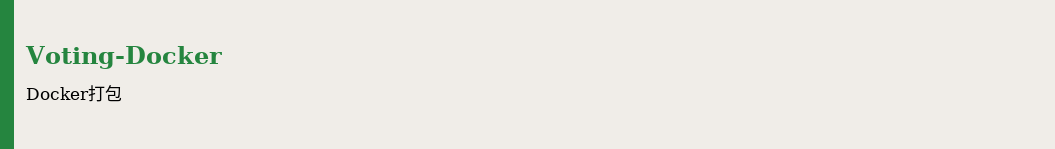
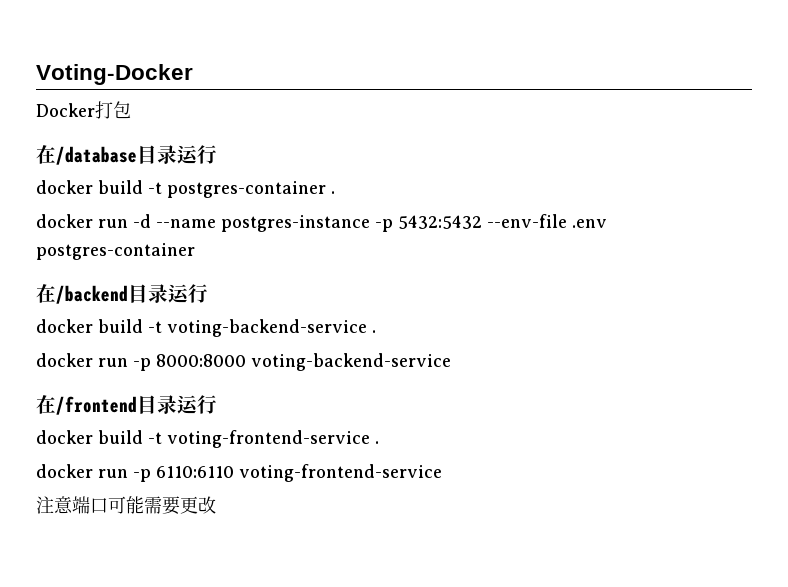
+ 在/database目录运行
+ docker build -t postgres-container .
+ docker run -d --name postgres-instance -p 5432:5432 --env-file .env postgres-container
+ 在/backend目录运行
+ docker build -t voting-backend-service .
+ docker run -p 8000:8000 voting-backend-service
+ 在/frontend目录运行
+ docker build -t voting-frontend-service .
+ docker run -p 6110:6110 voting-frontend-service
+ 注意端口可能需要更改

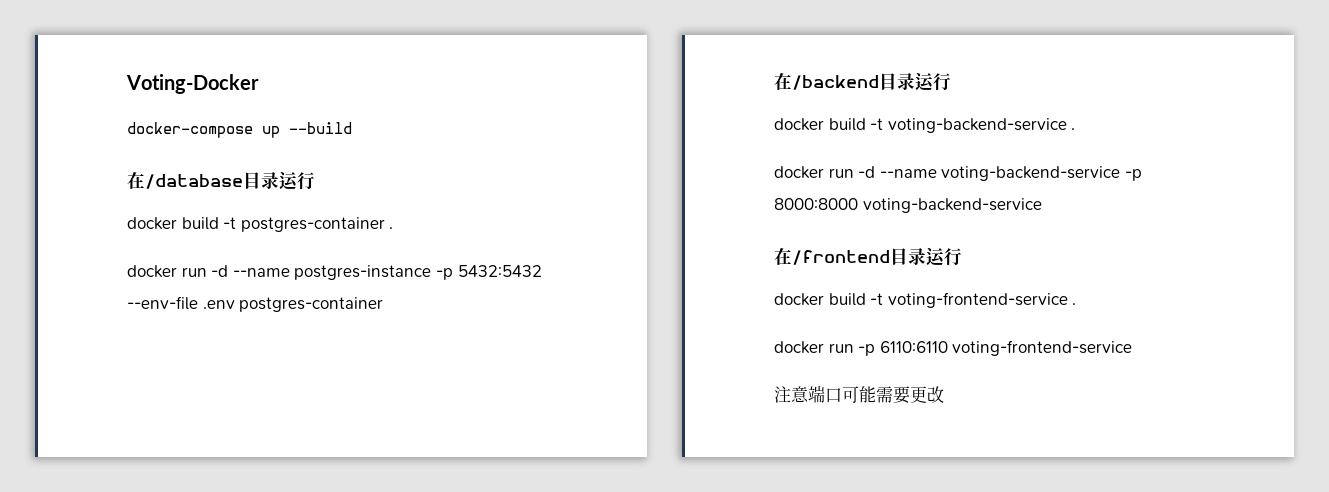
- Docker打包
+ docker-compose up --build
- docker run -p 8000:8000 voting-backend-service
+ docker run -d --name voting-backend-service -p 8000:8000 voting-backend-service

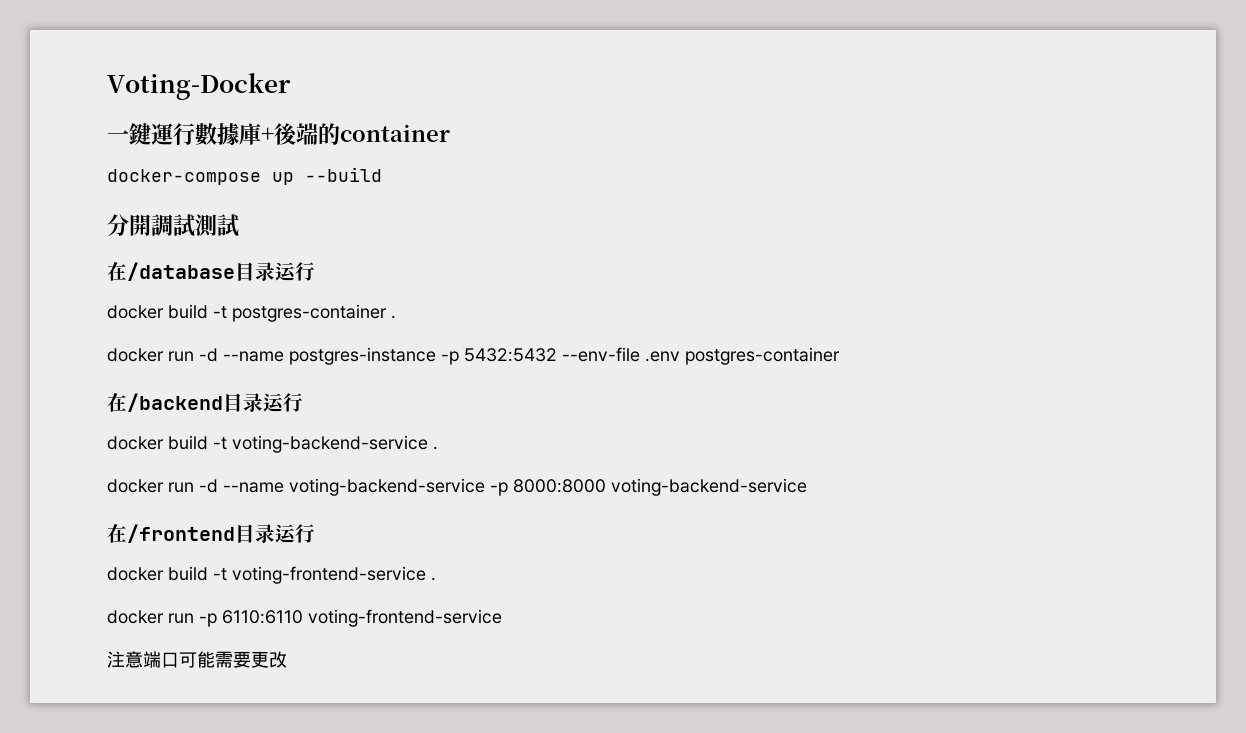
+ 一鍵運行數據庫+後端的container
+ 分開調試測試

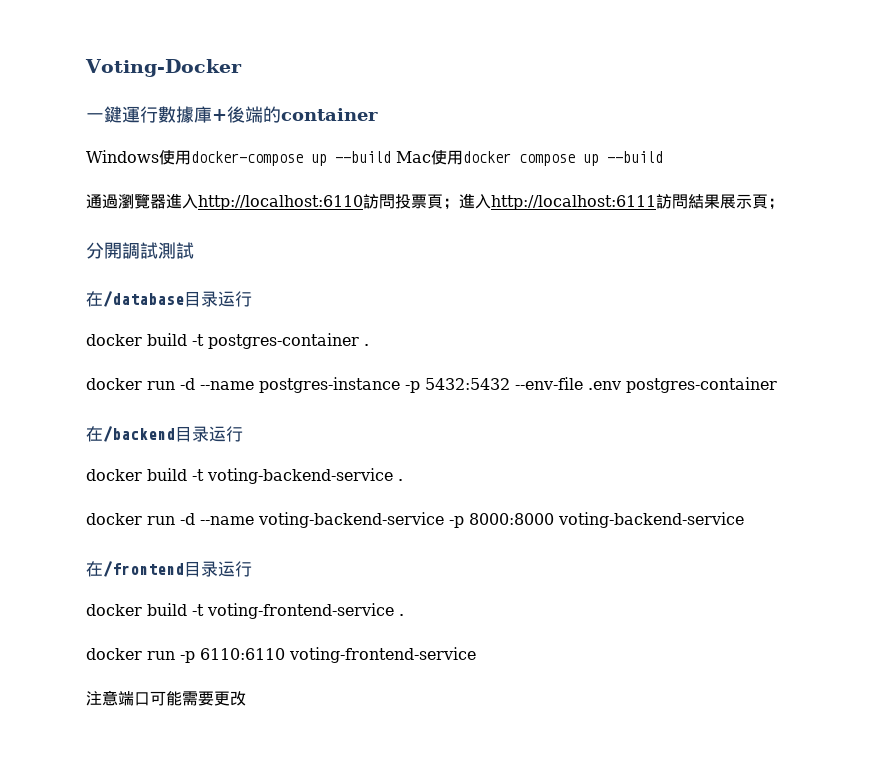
- docker-compose up --build
+ Windows使用docker-compose up --build Mac使用docker compose up --build
+ 通過瀏覽器進入http://localhost:6110訪問投票頁；進入http://localhost:6111訪問結果展示頁；

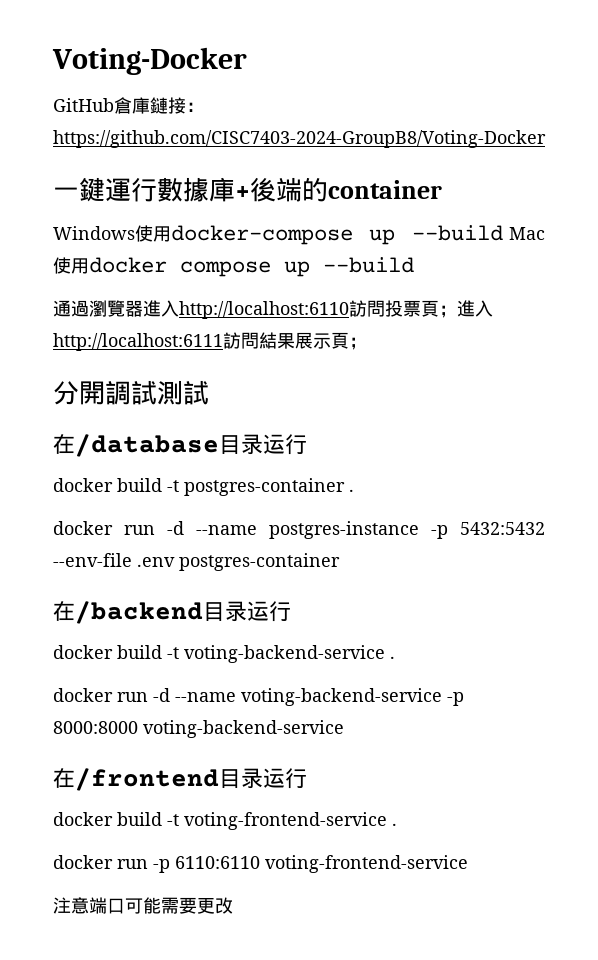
+ GitHub倉庫鏈接：https://github.com/CISC7403-2024-GroupB8/Voting-Docker

